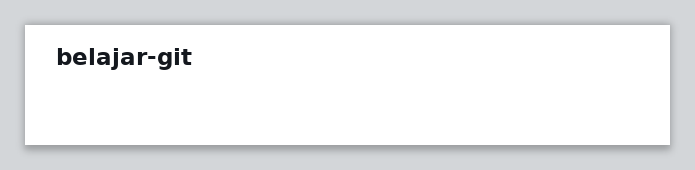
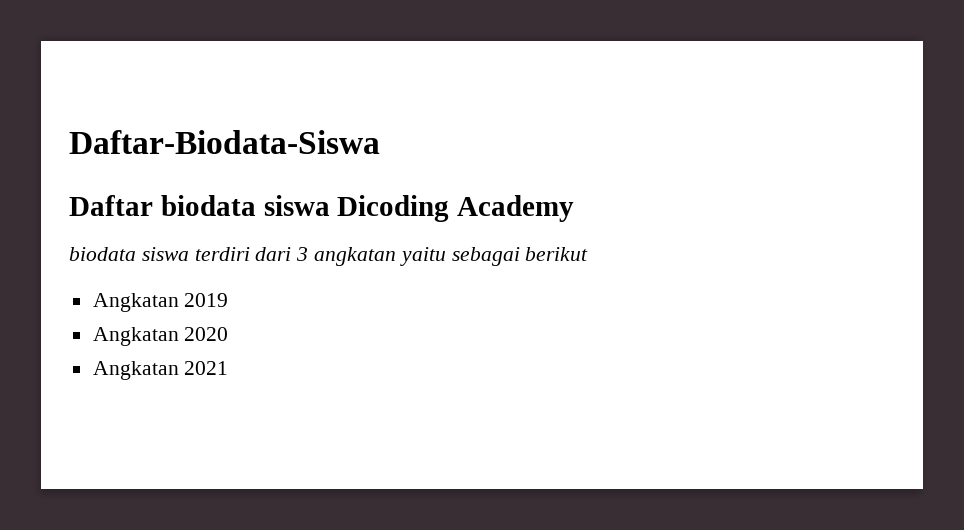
- belajar-git
+ Daftar-Biodata-Siswa
+ Daftar biodata siswa Dicoding Academy
+ biodata siswa terdiri dari 3 angkatan yaitu sebagai berikut
+ Angkatan 2019
+ Angkatan 2020
+ Angkatan 2021

